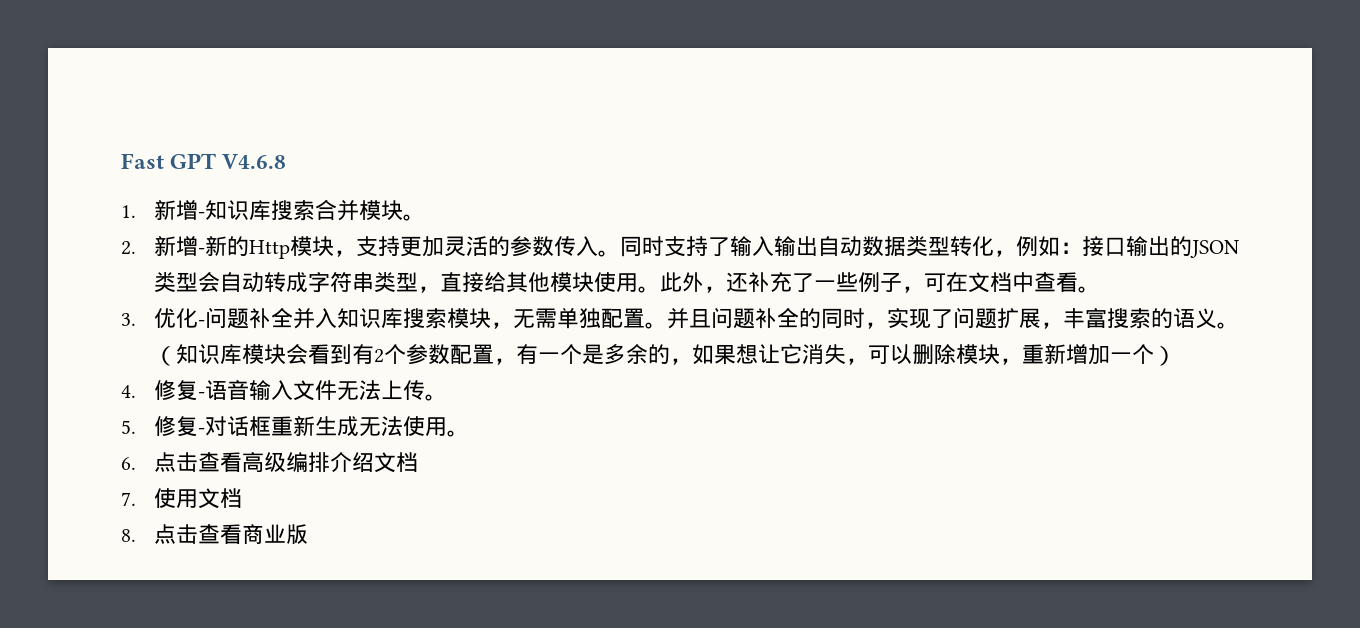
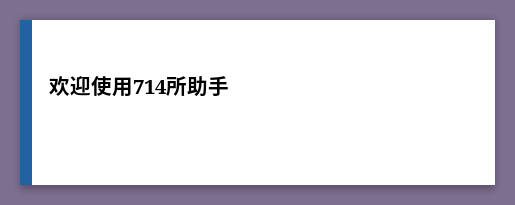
- Fast GPT V4.6.8
- 1.新增-知识库搜索合并模块。
- 2.新增-新的Http模块，支持更加灵活的参数传入。同时支持了输入输出自动数据类型转化，例如：接口输出的JSON类型会自动转成字符串类型，直接给其他模块使用。此外，还补充了一些例子，可在文档中查看。
- 3.优化-问题补全并入知识库搜索模块，无需单独配置。并且问题补全的同时，实现了问题扩展，丰富搜索的语义。（知识库模块会看到有2个参数配置，有一个是多余的，如果想让它消失，可以删除模块，重新增加一个）
- 4.修复-语音输入文件无法上传。
- 5.修复-对话框重新生成无法使用。
- 6.点击查看高级编排介绍文档
- 7.使用文档
- 8.点击查看商业版
+ 欢迎使用714所助手

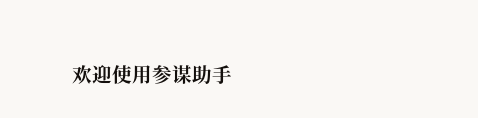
- 欢迎使用714所助手
+ 欢迎使用参谋助手

